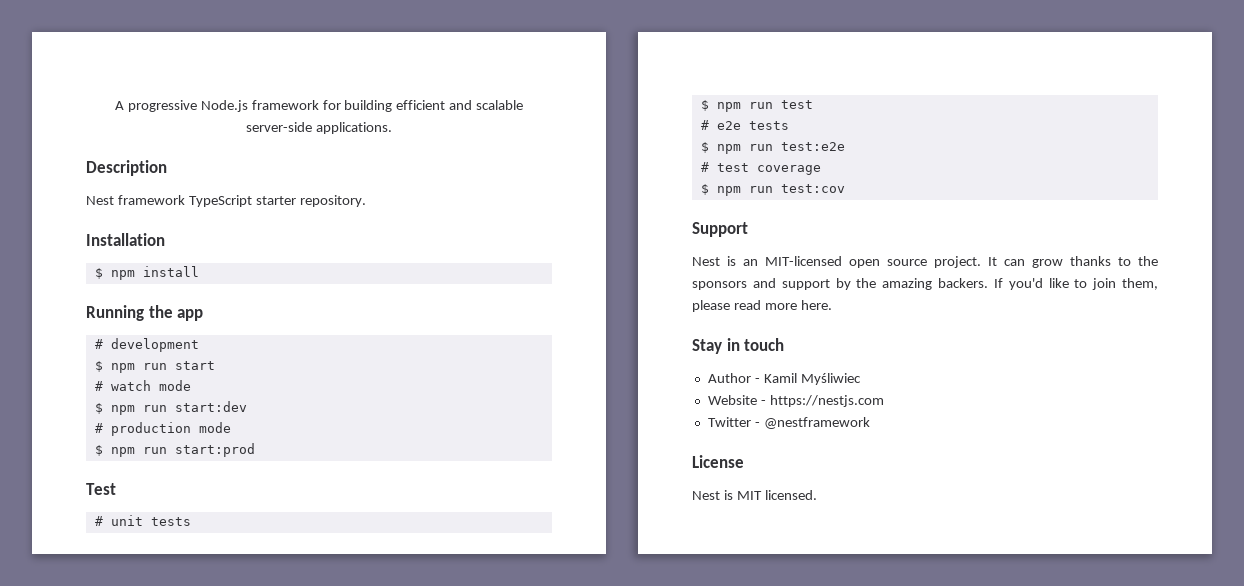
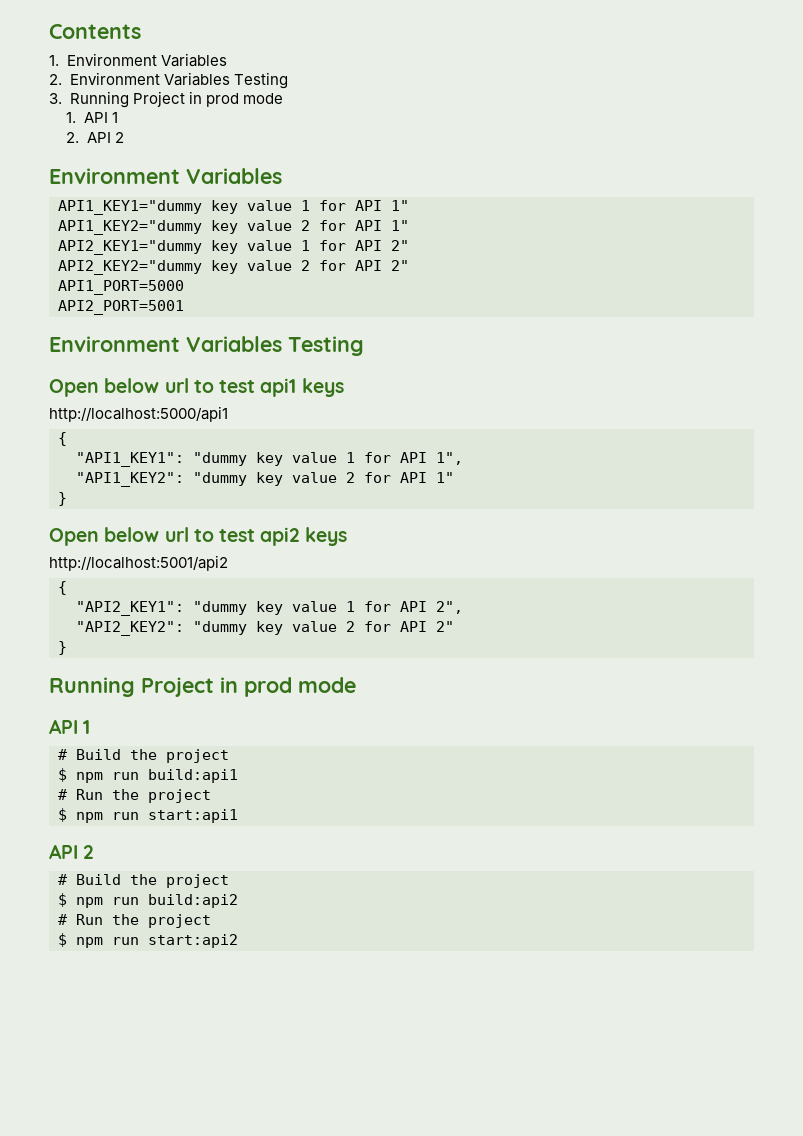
- A progressive Node.js framework for building efficient and scalable server-side applications.
- Description
- Nest framework TypeScript starter repository.
- Installation
- $ npm install
- Running the app
- # development
- $ npm run start
- # watch mode
- $ npm run start:dev
- # production mode
- $ npm run start:prod
- Test
- # unit tests
- $ npm run test
- # e2e tests
- $ npm run test:e2e
- # test coverage
- $ npm run test:cov
- Support
- Nest is an MIT-licensed open source project. It can grow thanks to the sponsors and support by the amazing backers. If you'd like to join them, please read more here.
- Stay in touch
- Author - Kamil Myśliwiec
- Website - https://nestjs.com
- Twitter - @nestframework
- License
- Nest is MIT licensed.
+ Contents
+ 1. Environment Variables
+ 2. Environment Variables Testing
+ 3. Running Project in prod mode
+ 1. API 1
+ 2. API 2
+ Environment Variables
+ API1_KEY1="dummy key value 1 for API 1"
+ API1_KEY2="dummy key value 2 for API 1"
+ API2_KEY1="dummy key value 1 for API 2"
+ API2_KEY2="dummy key value 2 for API 2"
+ API1_PORT=5000
+ API2_PORT=5001
+ Environment Variables Testing
+ Open below url to test api1 keys
+ http://localhost:5000/api1
+ {
+ "API1_KEY1": "dummy key value 1 for API 1",
+ "API1_KEY2": "dummy key value 2 for API 1"
+ }
+ Open below url to test api2 keys
+ http://localhost:5001/api2
+ {
+ "API2_KEY1": "dummy key value 1 for API 2",
+ "API2_KEY2": "dummy key value 2 for API 2"
+ }
+ Running Project in prod mode
+ API 1
+ # Build the project
+ $ npm run build:api1
+ # Run the project
+ $ npm run start:api1
+ API 2
+ # Build the project
+ $ npm run build:api2
+ # Run the project
+ $ npm run start:api2

